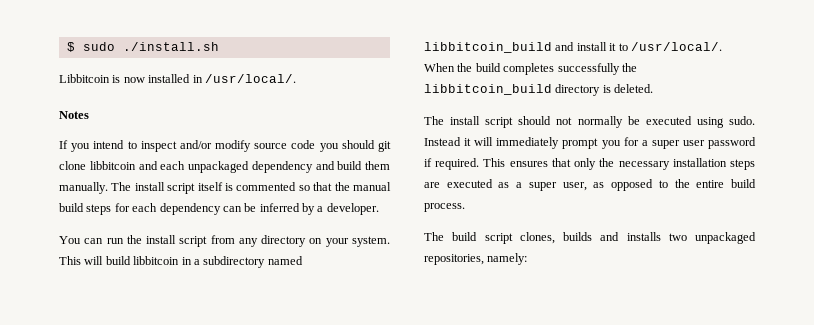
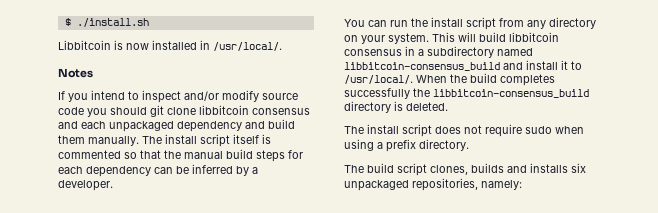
- $ sudo ./install.sh
+ $ ./install.sh
- If you intend to inspect and/or modify source code you should git clone libbitcoin and each unpackaged dependency and build them manually.
+ If you intend to inspect and/or modify source code you should git clone libbitcoin consensus and each unpackaged dependency and build them manually.
- This will build libbitcoin in a subdirectory named libbitcoin_build and install it to /usr/local/.
+ This will build libbitcoin consensus in a subdirectory named libbitcoin-consensus_build and install it to /usr/local/.
- When the build completes successfully the libbitcoin_build directory is deleted.
+ When the build completes successfully the libbitcoin-consensus_build directory is deleted.
- The install script should not normally be executed using sudo. Instead it will immediately prompt you for a super user password if required. This ensures that only the necessary installation steps are executed as a super user, as opposed to the entire build process.
+ The install script does not require sudo when using a prefix directory.
- The build script clones, builds and installs two unpackaged repositories, namely:
+ The build script clones, builds and installs six unpackaged repositories, namely:

